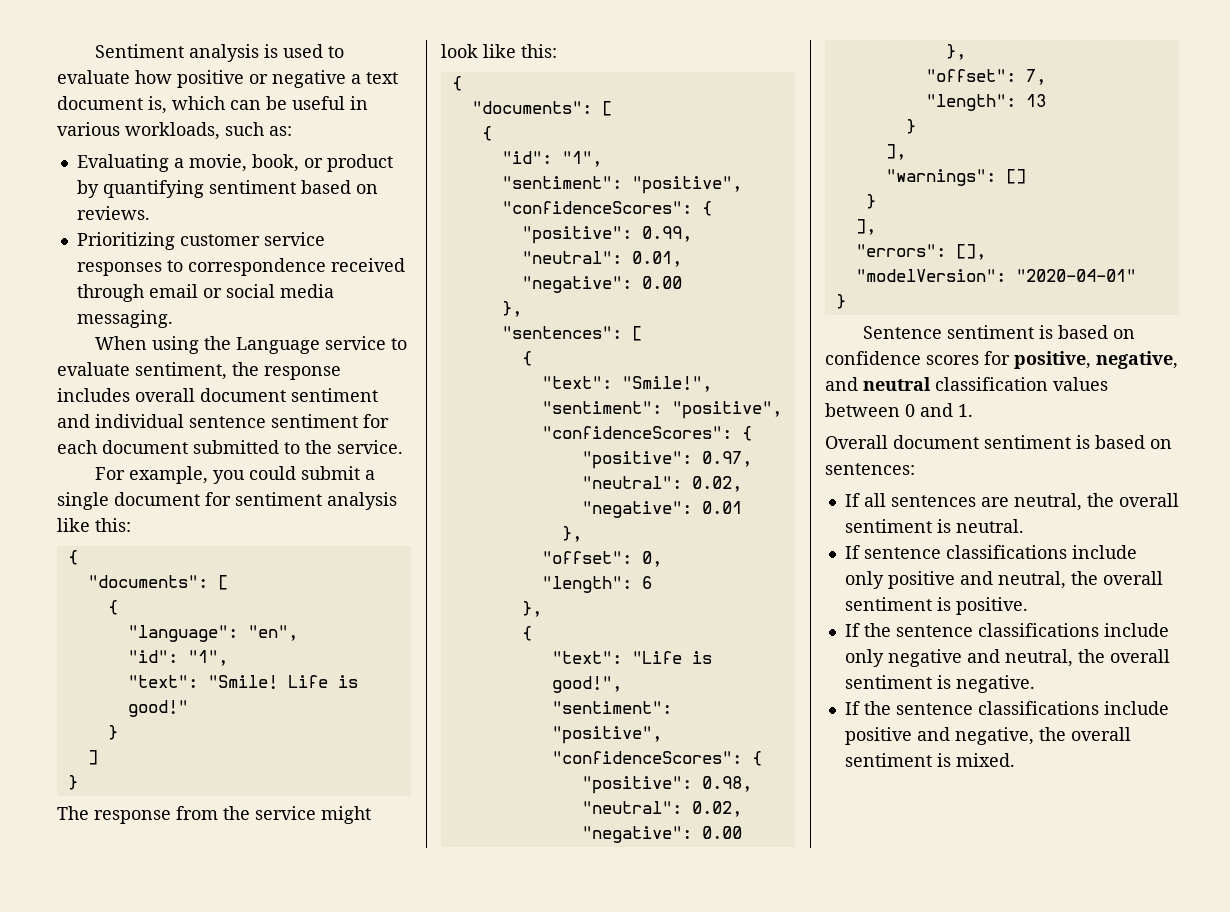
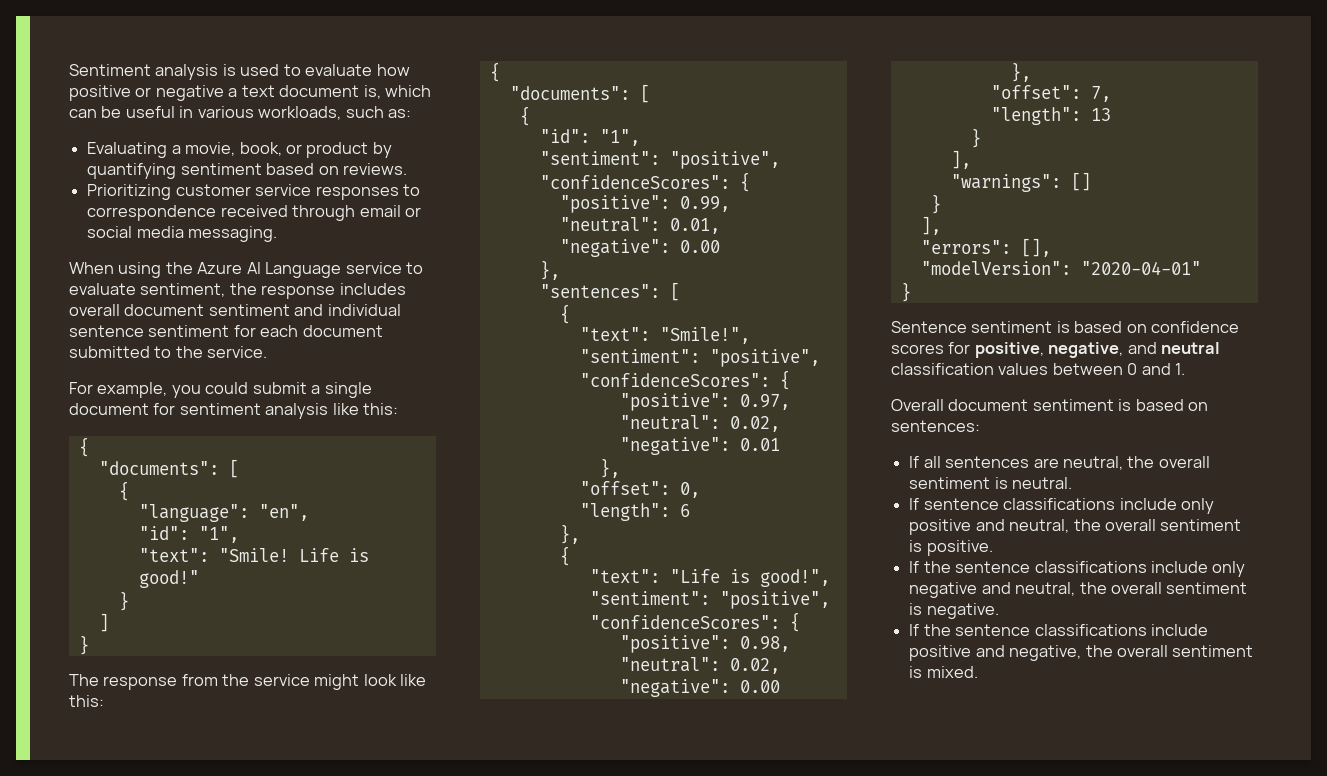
- When using the Language service to evaluate sentiment, the response includes overall document sentiment and individual sentence sentiment for each document submitted to the service.
+ When using the Azure AI Language service to evaluate sentiment, the response includes overall document sentiment and individual sentence sentiment for each document submitted to the service.

